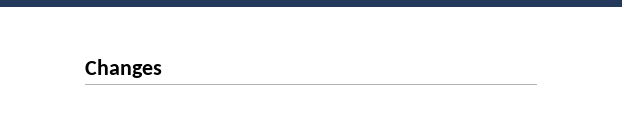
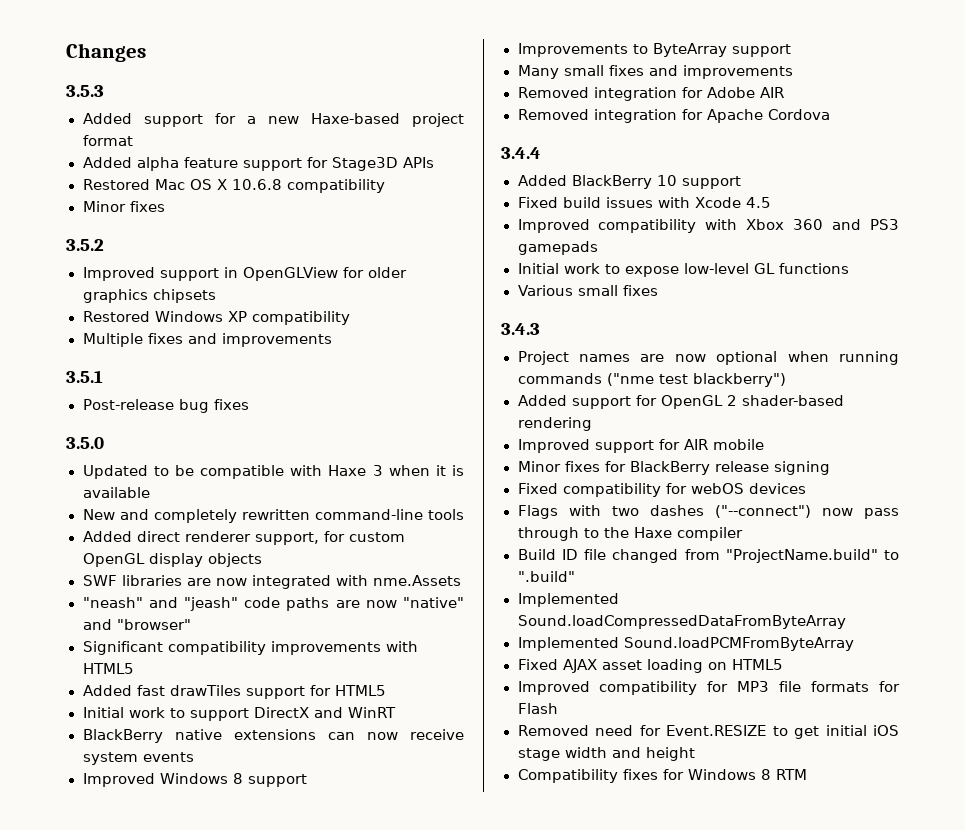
+ 3.5.3
+ Added support for a new Haxe-based project format
+ Added alpha feature support for Stage3D APIs
+ Restored Mac OS X 10.6.8 compatibility
+ Minor fixes
+ 3.5.2
+ Improved support in OpenGLView for older graphics chipsets
+ Restored Windows XP compatibility
+ Multiple fixes and improvements
+ 3.5.1
+ Post-release bug fixes
+ 3.5.0
+ Updated to be compatible with Haxe 3 when it is available
+ New and completely rewritten command-line tools
+ Added direct renderer support, for custom OpenGL display objects
+ SWF libraries are now integrated with nme.Assets
+ "neash" and "jeash" code paths are now "native" and "browser"
+ Significant compatibility improvements with HTML5
+ Added fast drawTiles support for HTML5
+ Initial work to support DirectX and WinRT
+ BlackBerry native extensions can now receive system events
+ Improved Windows 8 support
+ Improvements to ByteArray support
+ Many small fixes and improvements
+ Removed integration for Adobe AIR
+ Removed integration for Apache Cordova
+ 3.4.4
+ Added BlackBerry 10 support
+ Fixed build issues with Xcode 4.5
+ Improved compatibility with Xbox 360 and PS3 gamepads
+ Initial work to expose low-level GL functions
+ Various small fixes
+ 3.4.3
+ Project names are now optional when running commands ("nme test blackberry")
+ Added support for OpenGL 2 shader-based rendering
+ Improved support for AIR mobile
+ Minor fixes for BlackBerry release signing
+ Fixed compatibility for webOS devices
+ Flags with two dashes ("--connect") now pass through to the Haxe compiler
+ Build ID file changed from "ProjectName.build" to ".build"
+ Implemented Sound.loadCompressedDataFromByteArray
+ Implemented Sound.loadPCMFromByteArray
+ Fixed AJAX asset loading on HTML5
+ Improved compatibility for MP3 file formats for Flash
+ Removed need for Event.RESIZE to get initial iOS stage width and height
+ Compatibility fixes for Windows 8 RTM

